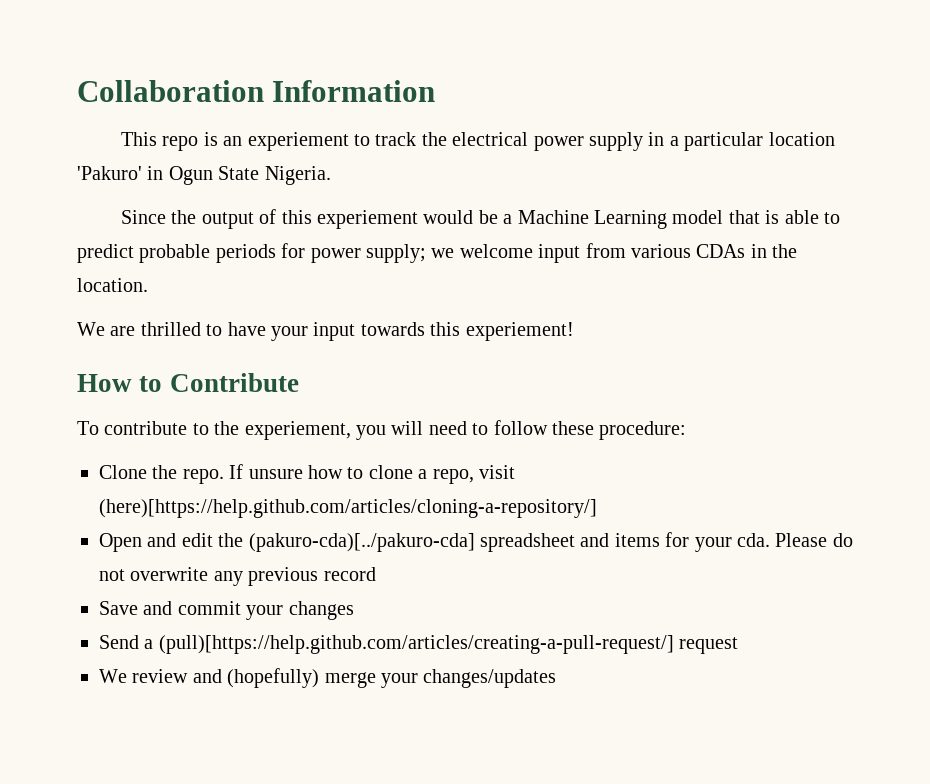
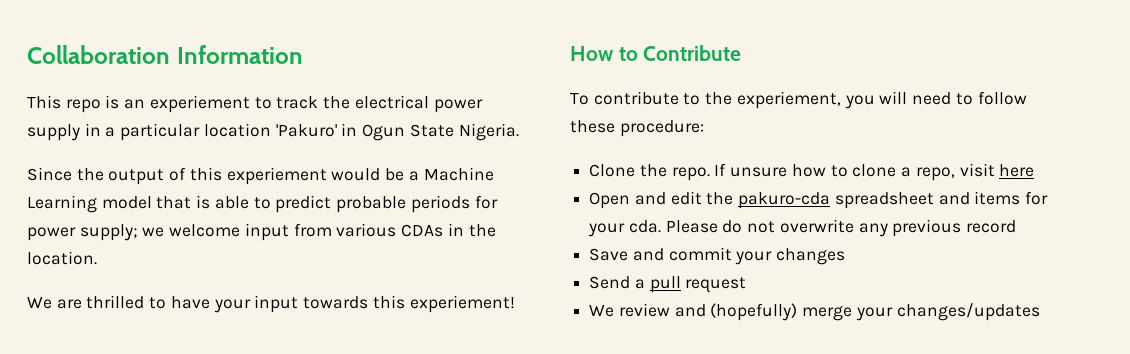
- If unsure how to clone a repo, visit (here)[https://help.github.com/articles/cloning-a-repository/]
+ If unsure how to clone a repo, visit here
- Open and edit the (pakuro-cda)[../pakuro-cda] spreadsheet and items for your cda.
+ Open and edit the pakuro-cda spreadsheet and items for your cda.
- Send a (pull)[https://help.github.com/articles/creating-a-pull-request/] request
+ Send a pull request

